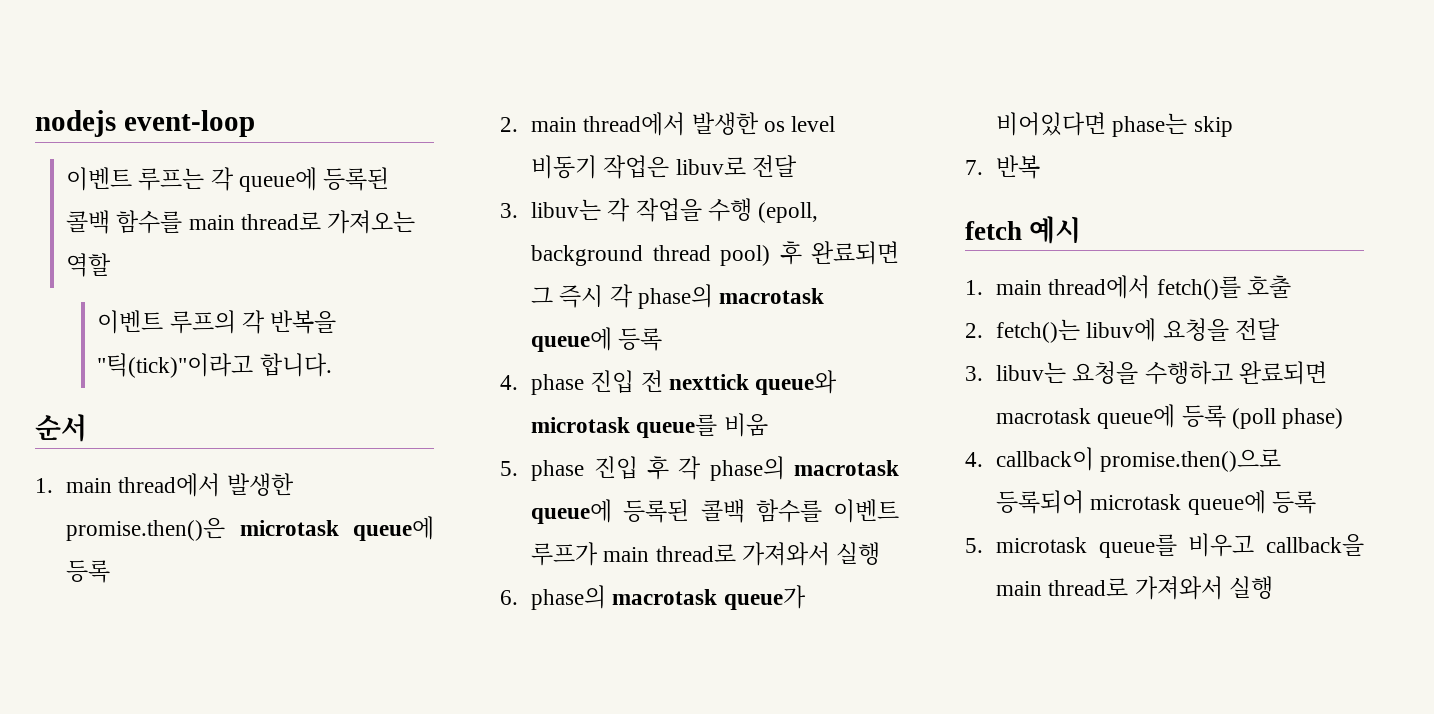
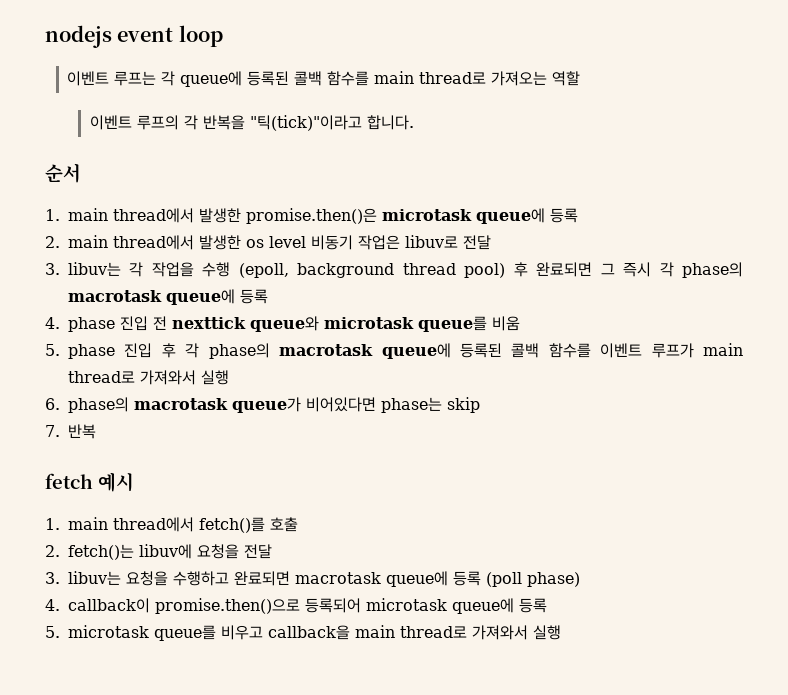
- nodejs event-loop
+ nodejs event loop

